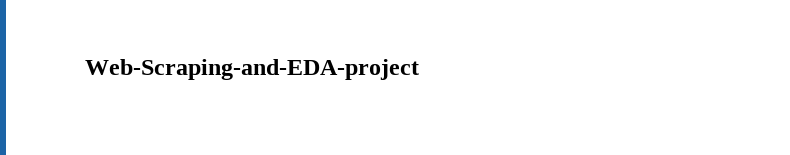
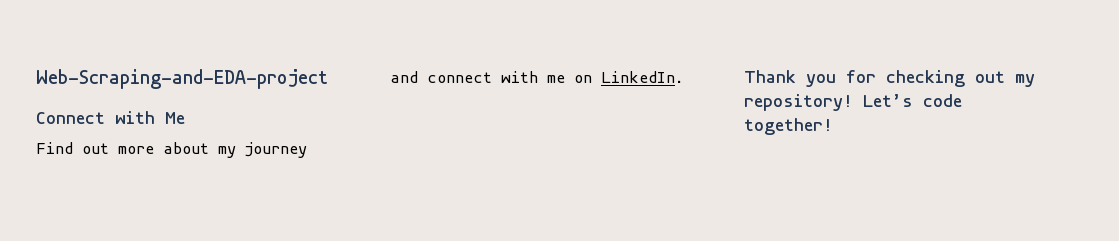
+ Connect with Me
+ Find out more about my journey and connect with me on LinkedIn.
+ Thank you for checking out my repository! Let’s code together!

